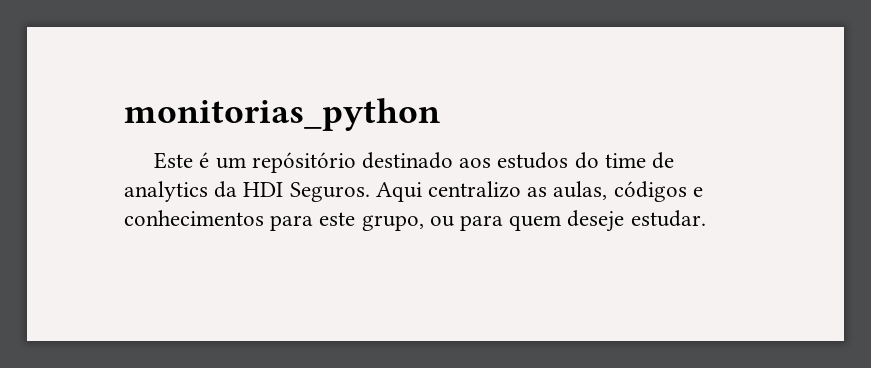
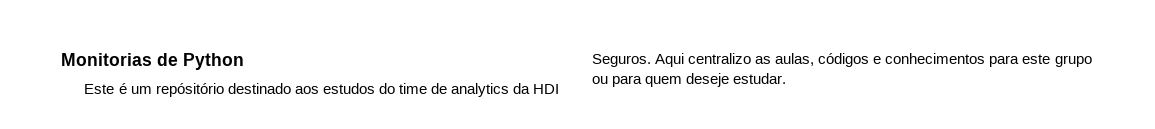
- monitorias_python
+ Monitorias de Python
- Aqui centralizo as aulas, códigos e conhecimentos para este grupo, ou para quem deseje estudar.
+ Aqui centralizo as aulas, códigos e conhecimentos para este grupo ou para quem deseje estudar.

